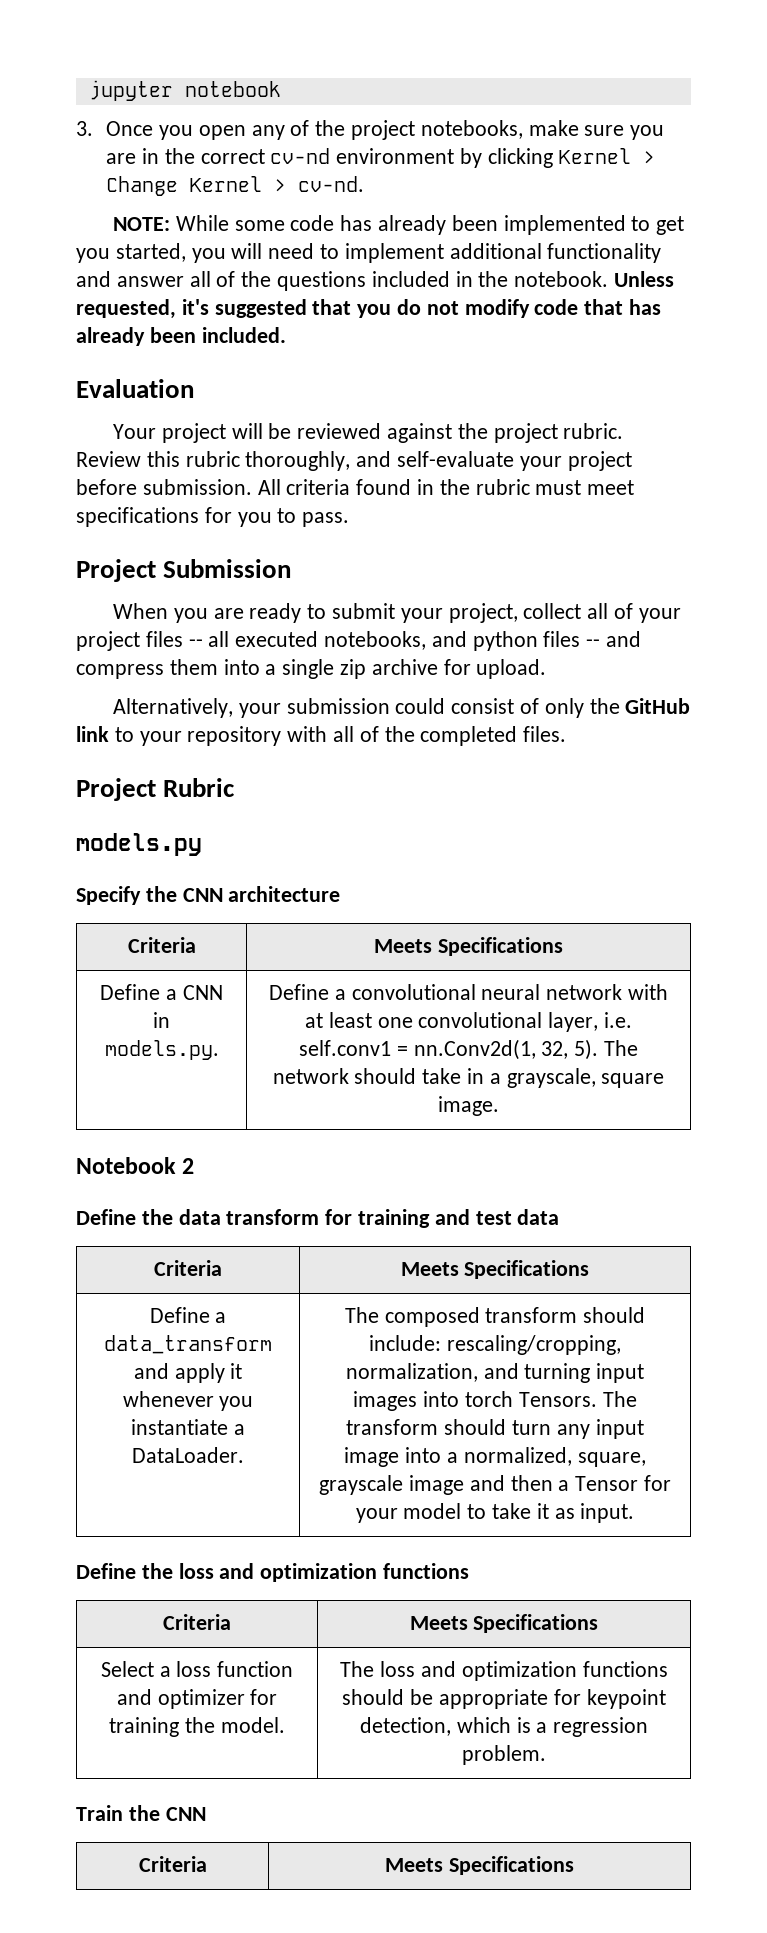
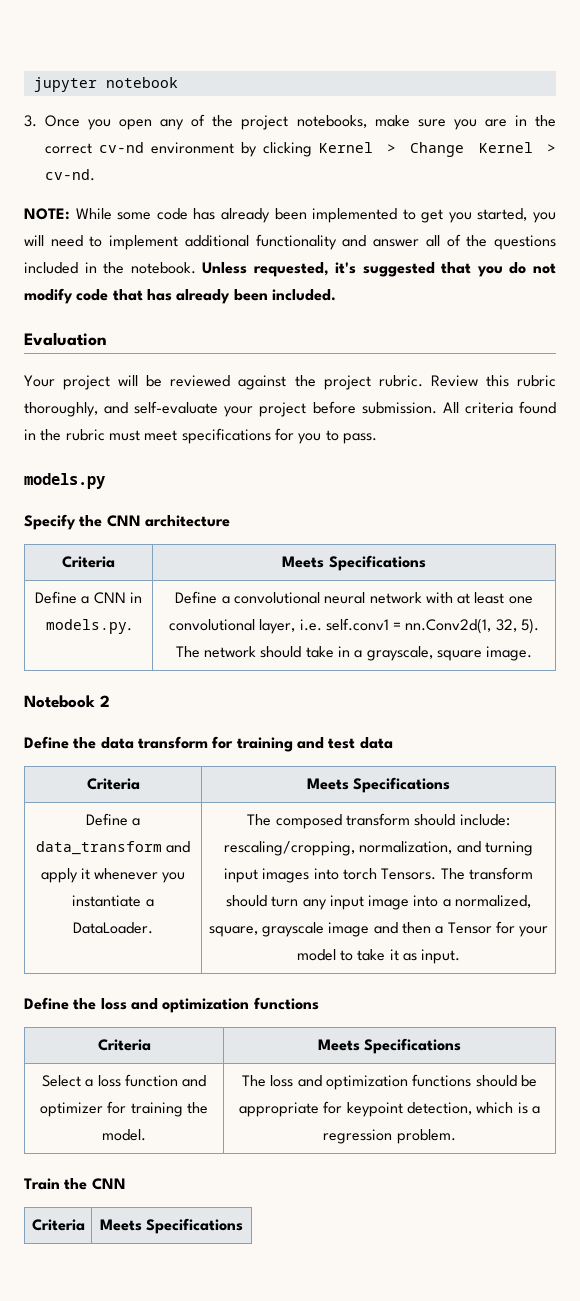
- Project Submission
- When you are ready to submit your project, collect all of your project files -- all executed notebooks, and python files -- and compress them into a single zip archive for upload.
- Alternatively, your submission could consist of only the GitHub link to your repository with all of the completed files.
- Project Rubric

